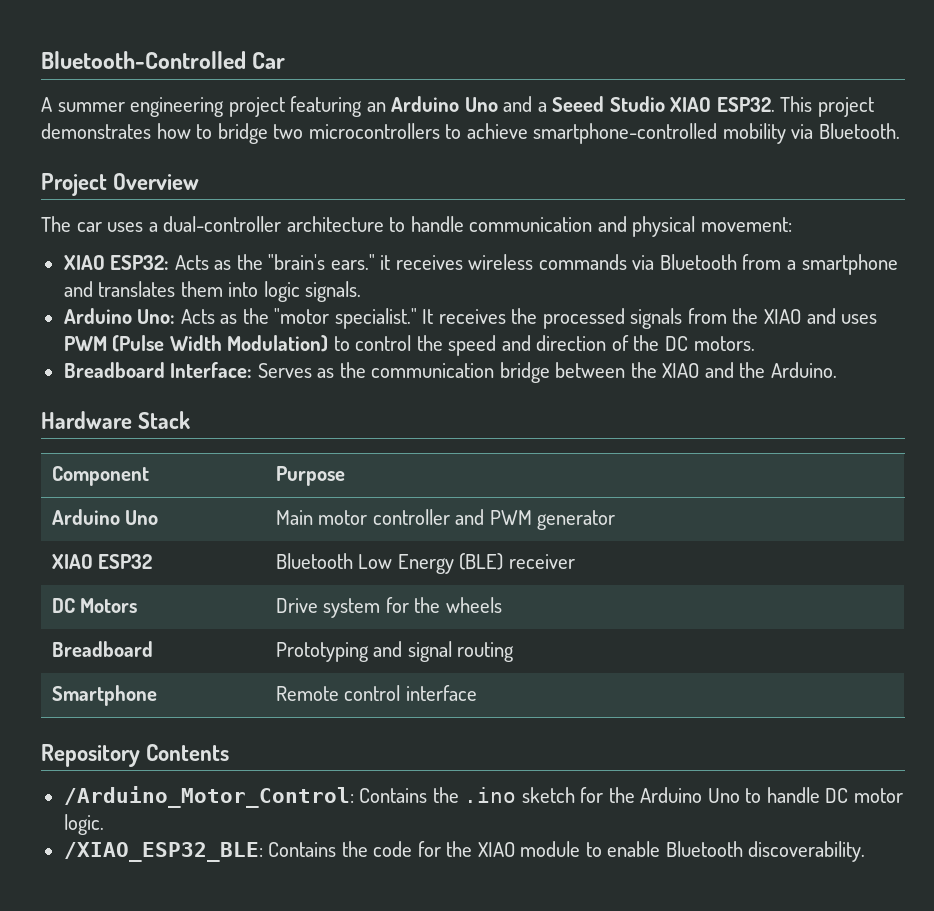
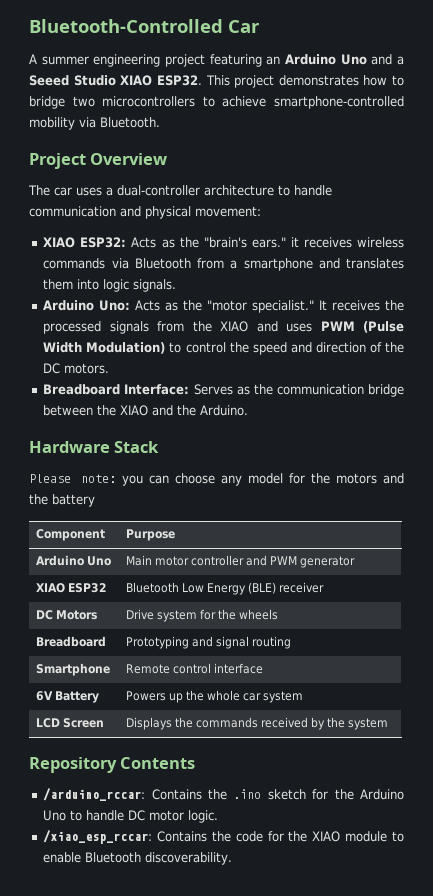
+ Please note: you can choose any model for the motors and the battery
+ 6V Battery | Powers up the whole car system
+ LCD Screen | Displays the commands received by the system
- /Arduino_Motor_Control: Contains the .ino sketch for the Arduino Uno to handle DC motor logic.
+ /arduino_rccar: Contains the .ino sketch for the Arduino Uno to handle DC motor logic.
- /XIAO_ESP32_BLE: Contains the code for the XIAO module to enable Bluetooth discoverability.
+ /xiao_esp_rccar: Contains the code for the XIAO module to enable Bluetooth discoverability.

